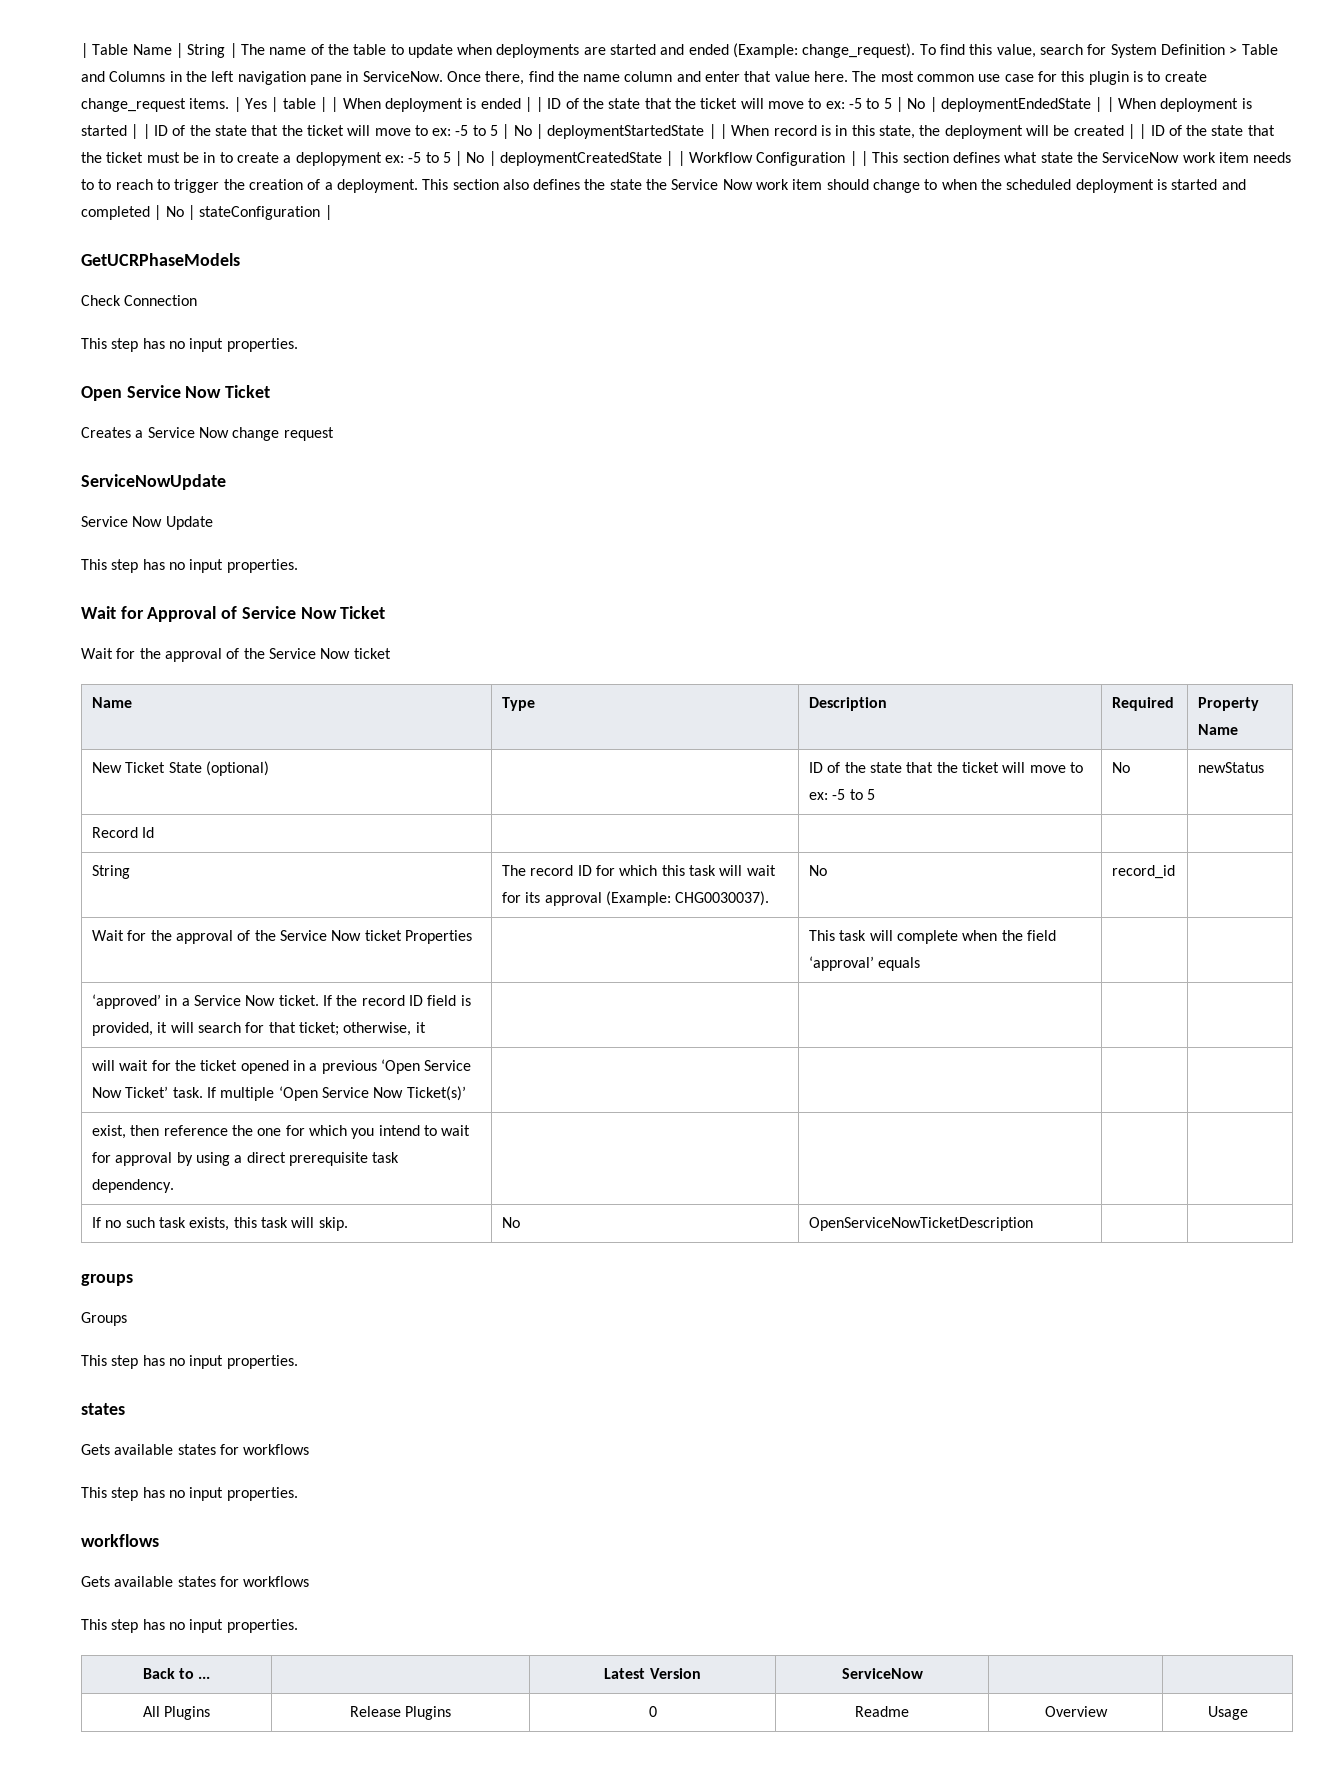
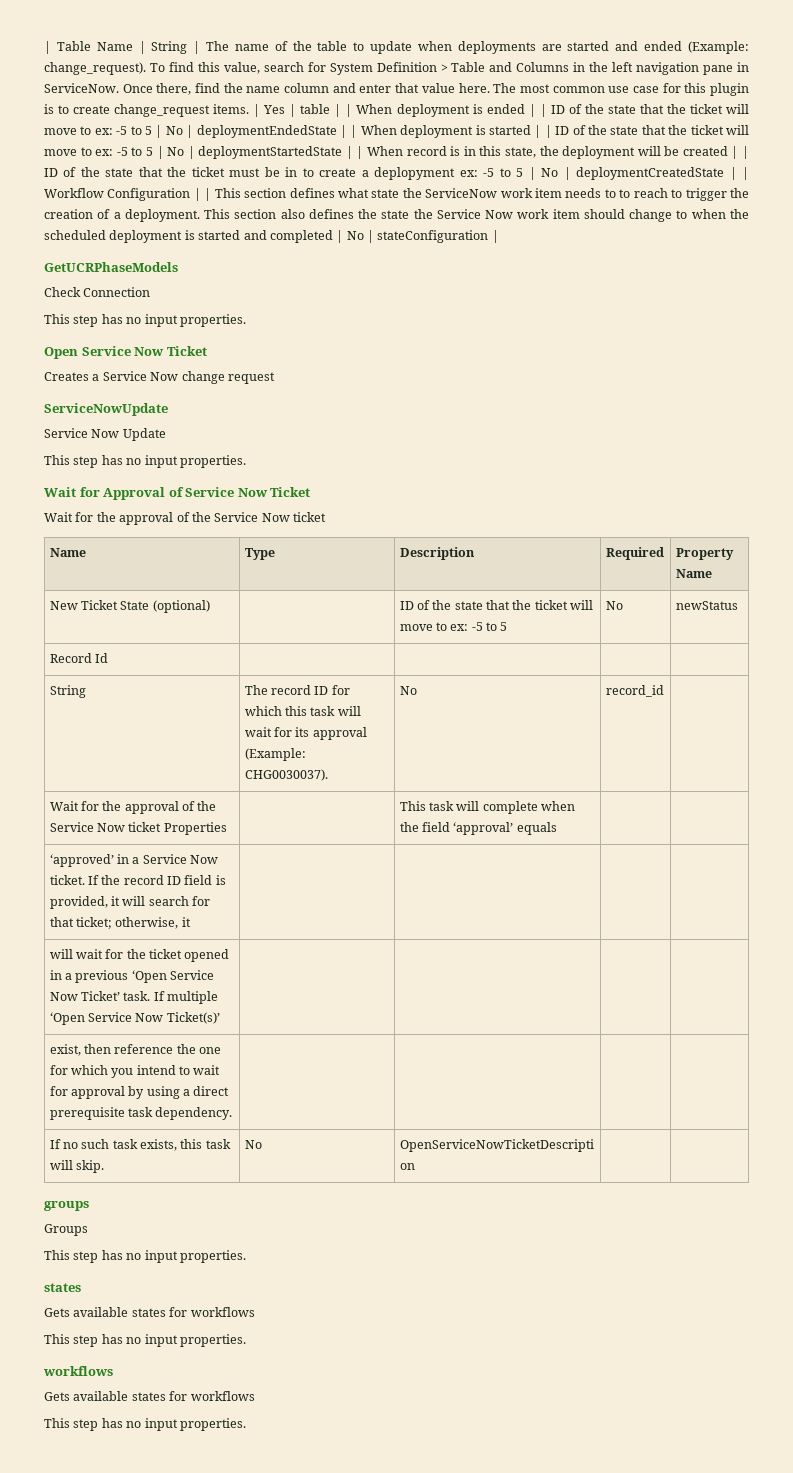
- Back to ... | | Latest Version | ServiceNow | |
- All Plugins | Release Plugins | 0 | Readme | Overview | Usage

